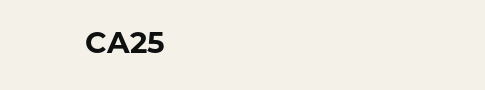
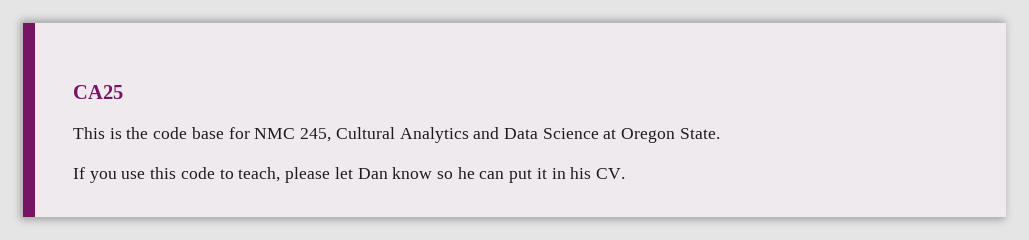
+ This is the code base for NMC 245, Cultural Analytics and Data Science at Oregon State.
+ If you use this code to teach, please let Dan know so he can put it in his CV.

